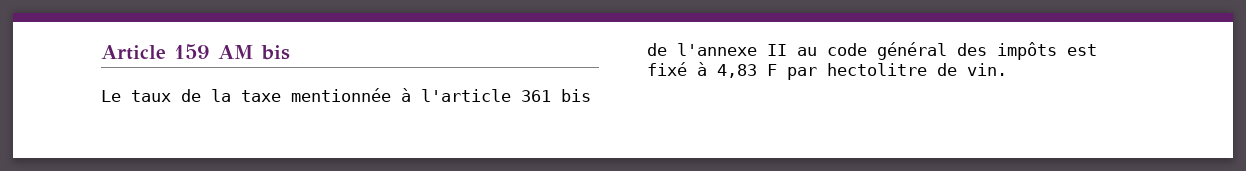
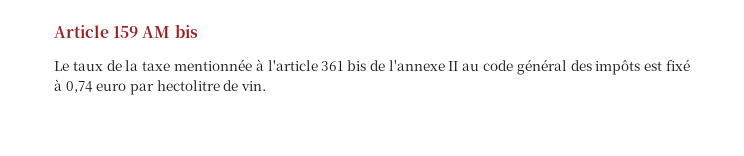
- Le taux de la taxe mentionnée à l'article 361 bis de l'annexe II au code général des impôts est fixé à 4,83 F par hectolitre de vin.
+ Le taux de la taxe mentionnée à l'article 361 bis de l'annexe II au code général des impôts est fixé à 0,74 euro par hectolitre de vin.

